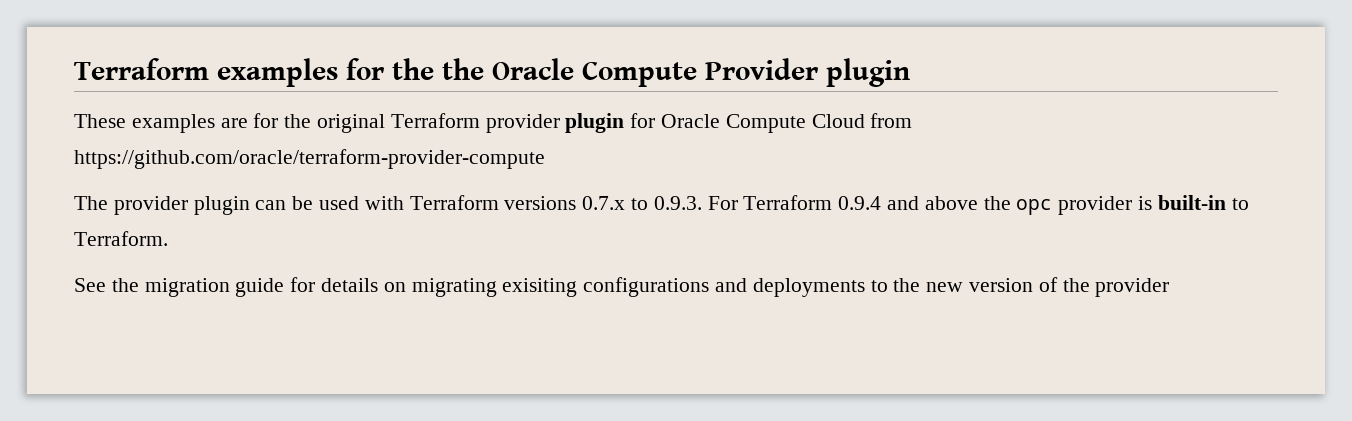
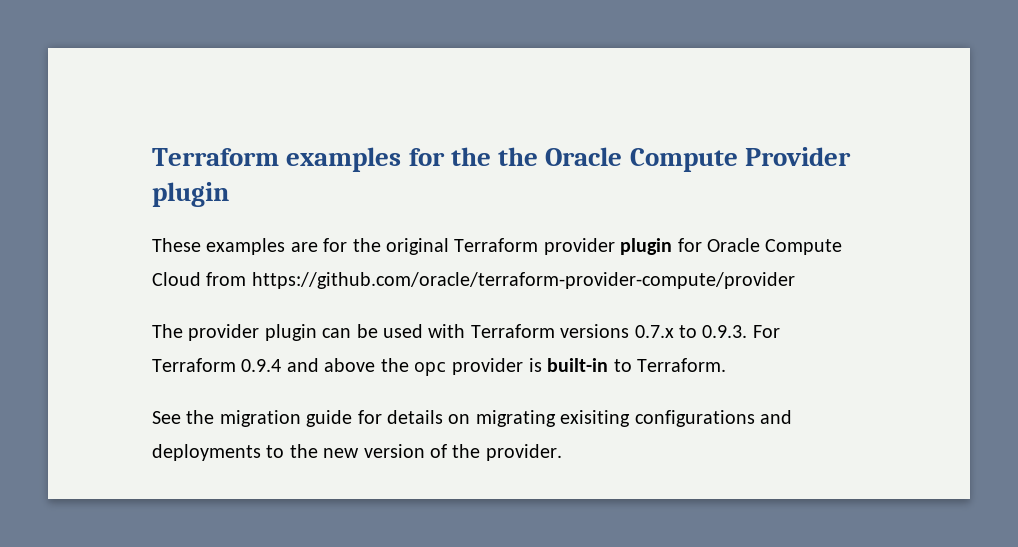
- These examples are for the original Terraform provider plugin for Oracle Compute Cloud from https://github.com/oracle/terraform-provider-compute
+ These examples are for the original Terraform provider plugin for Oracle Compute Cloud from https://github.com/oracle/terraform-provider-compute/provider
- See the migration guide for details on migrating exisiting configurations and deployments to the new version of the provider
+ See the migration guide for details on migrating exisiting configurations and deployments to the new version of the provider.

